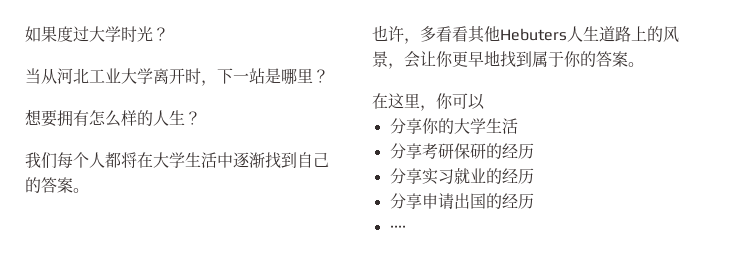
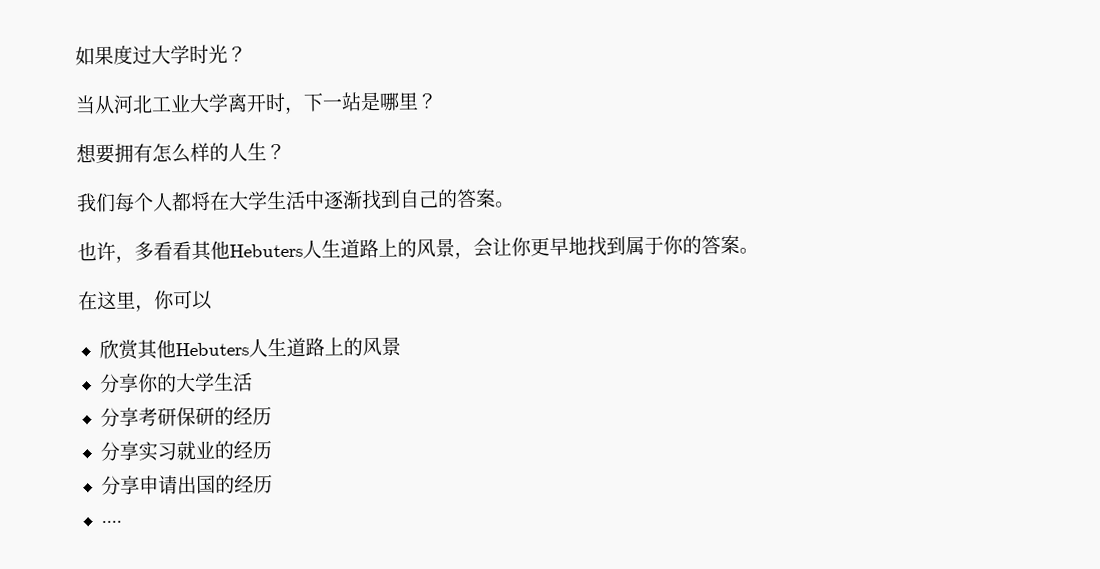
+ 欣赏其他Hebuters人生道路上的风景

